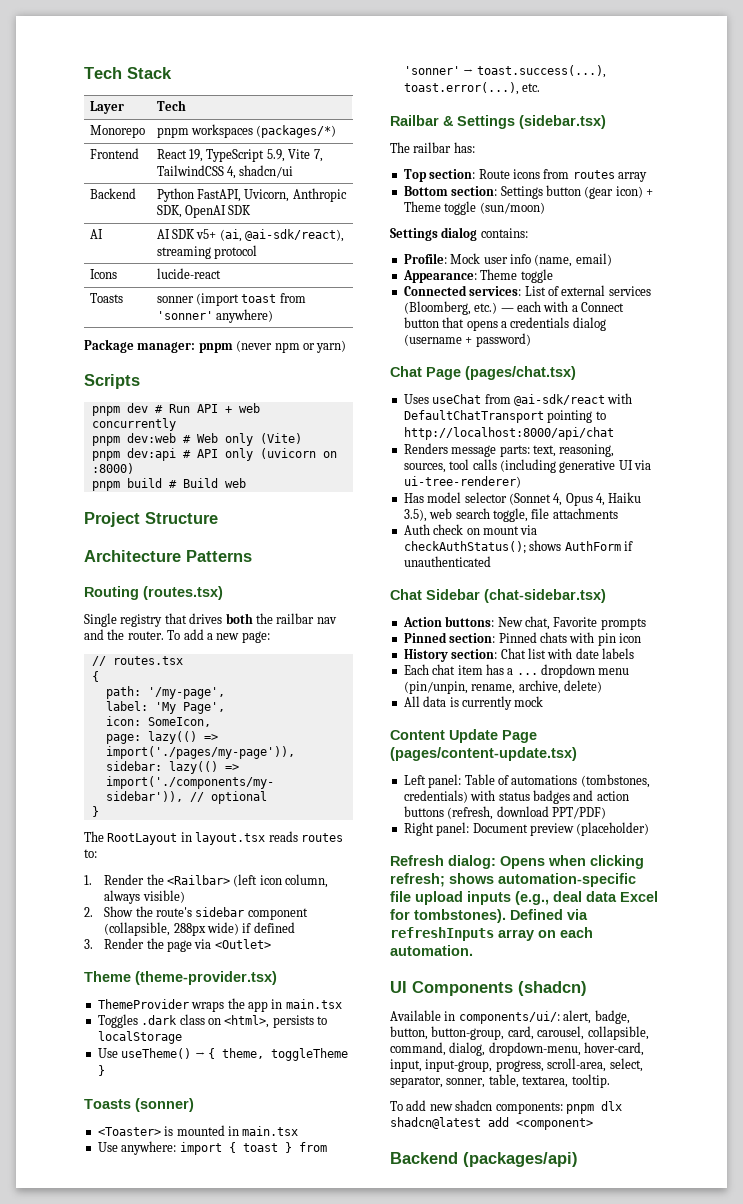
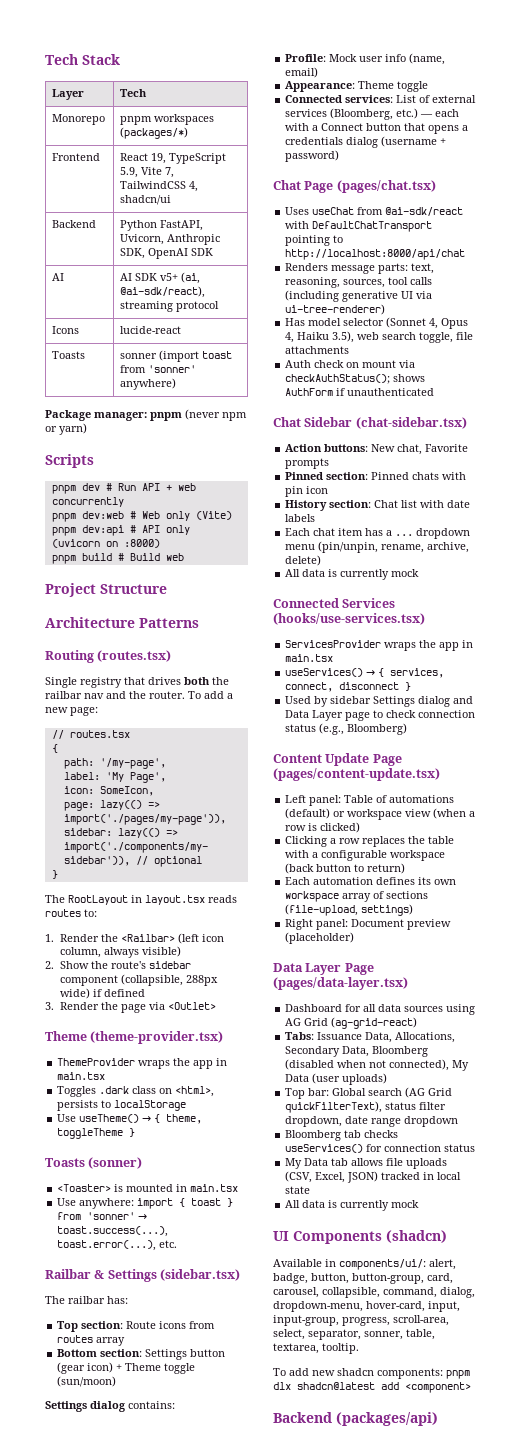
+ Connected Services (hooks/use-services.tsx)
+ ServicesProvider wraps the app in main.tsx
+ useServices() → { services, connect, disconnect }
+ Used by sidebar Settings dialog and Data Layer page to check connection status (e.g., Bloomberg)
- Left panel: Table of automations (tombstones, credentials) with status badges and action buttons (refresh, download PPT/PDF)
+ Left panel: Table of automations (default) or workspace view (when a row is clicked)
+ Clicking a row replaces the table with a configurable workspace (back button to return)
+ Each automation defines its own workspace array of sections (file-upload, settings)
- Refresh dialog: Opens when clicking refresh; shows automation-specific file upload inputs (e.g., deal data Excel for tombstones). Defined via refreshInputs array on each automation.
+ Data Layer Page (pages/data-layer.tsx)
+ Dashboard for all data sources using AG Grid (ag-grid-react)
+ Tabs: Issuance Data, Allocations, Secondary Data, Bloomberg (disabled when not connected), My Data (user uploads)
+ Top bar: Global search (AG Grid quickFilterText), status filter dropdown, date range dropdown
+ Bloomberg tab checks useServices() for connection status
+ My Data tab allows file uploads (CSV, Excel, JSON) tracked in local state
+ All data is currently mock

